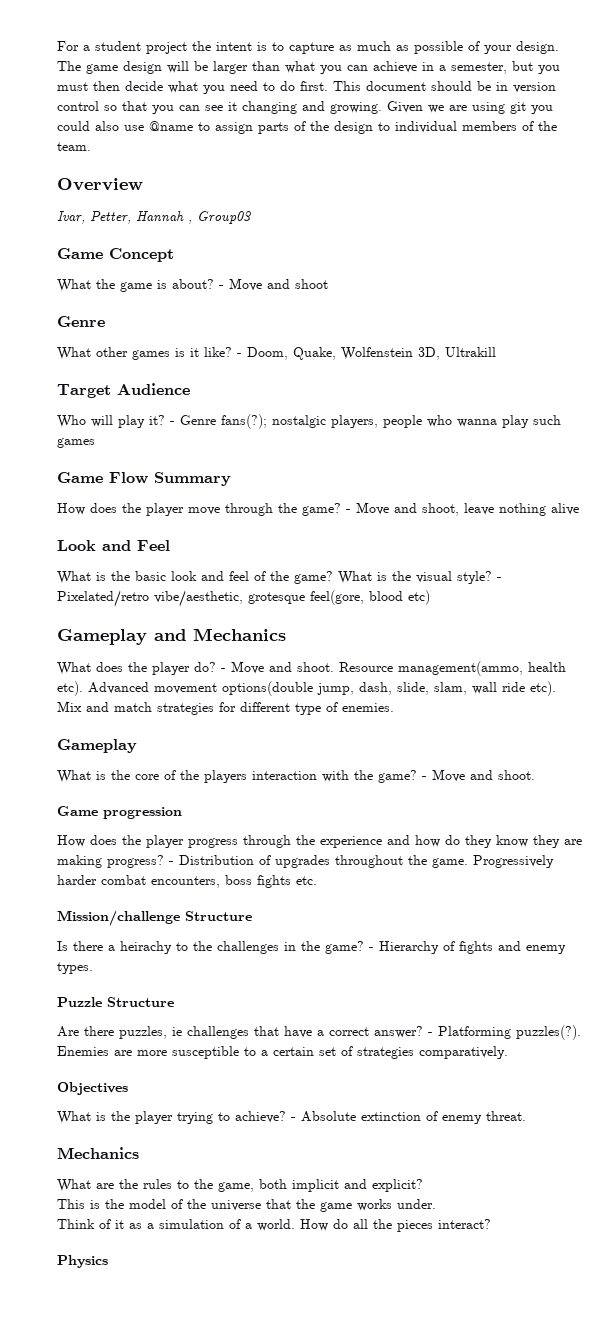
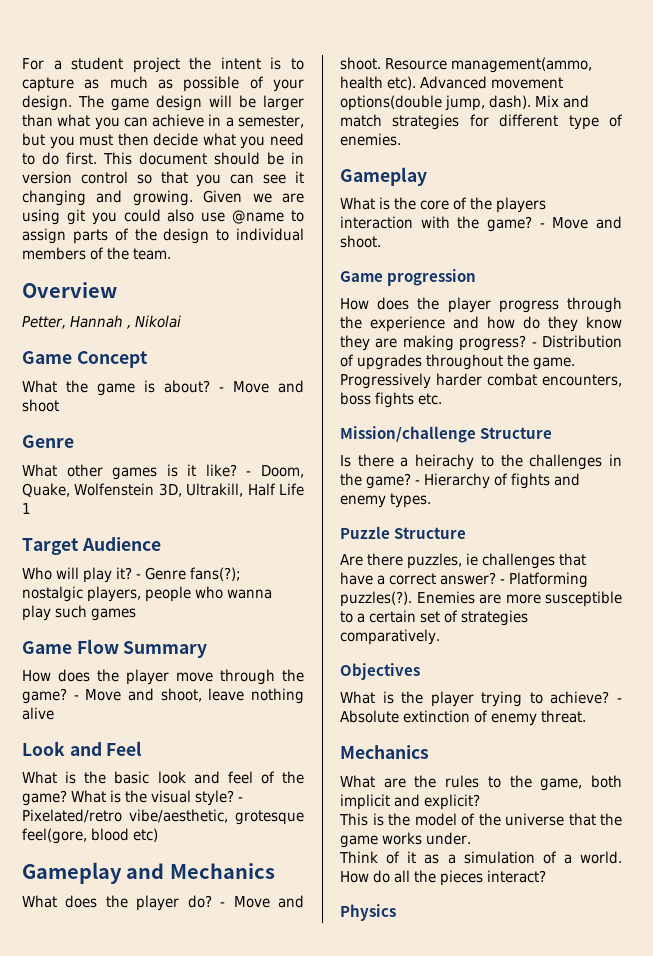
- Ivar, Petter, Hannah , Group03
+ Petter, Hannah , Nikolai
- - Doom, Quake, Wolfenstein 3D, Ultrakill
+ - Doom, Quake, Wolfenstein 3D, Ultrakill, Half Life 1
- Advanced movement options(double jump, dash, slide, slam, wall ride etc).
+ Advanced movement options(double jump, dash).

